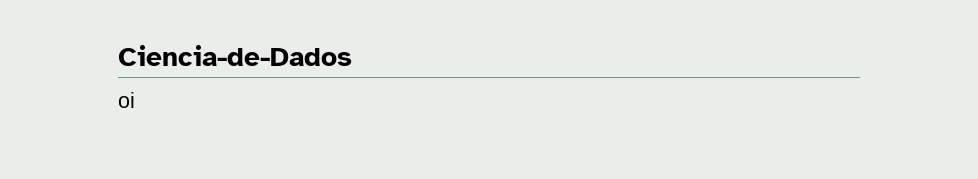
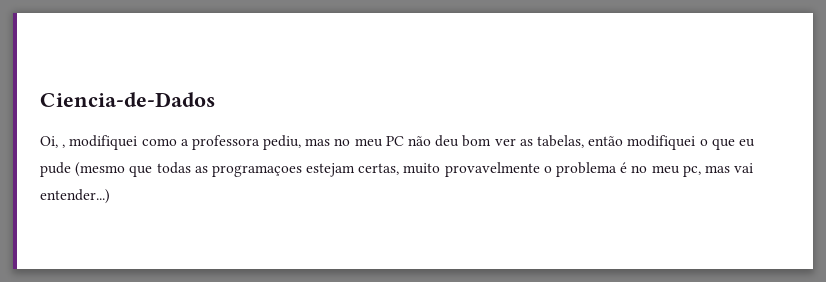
- oi
+ Oi, , modifiquei como a professora pediu, mas no meu PC não deu bom ver as tabelas, então modifiquei o que eu pude (mesmo que todas as programaçoes estejam certas, muito provavelmente o problema é no meu pc, mas vai entender...)

